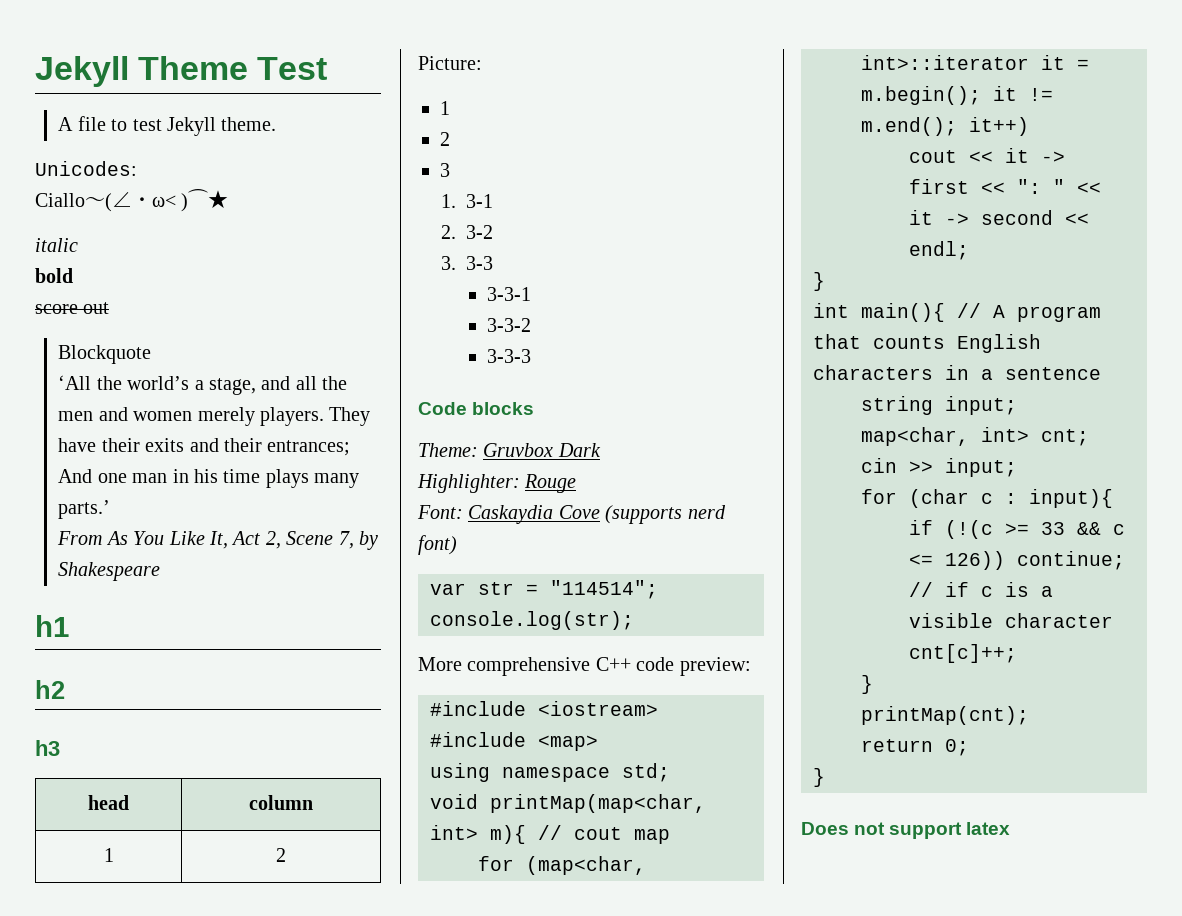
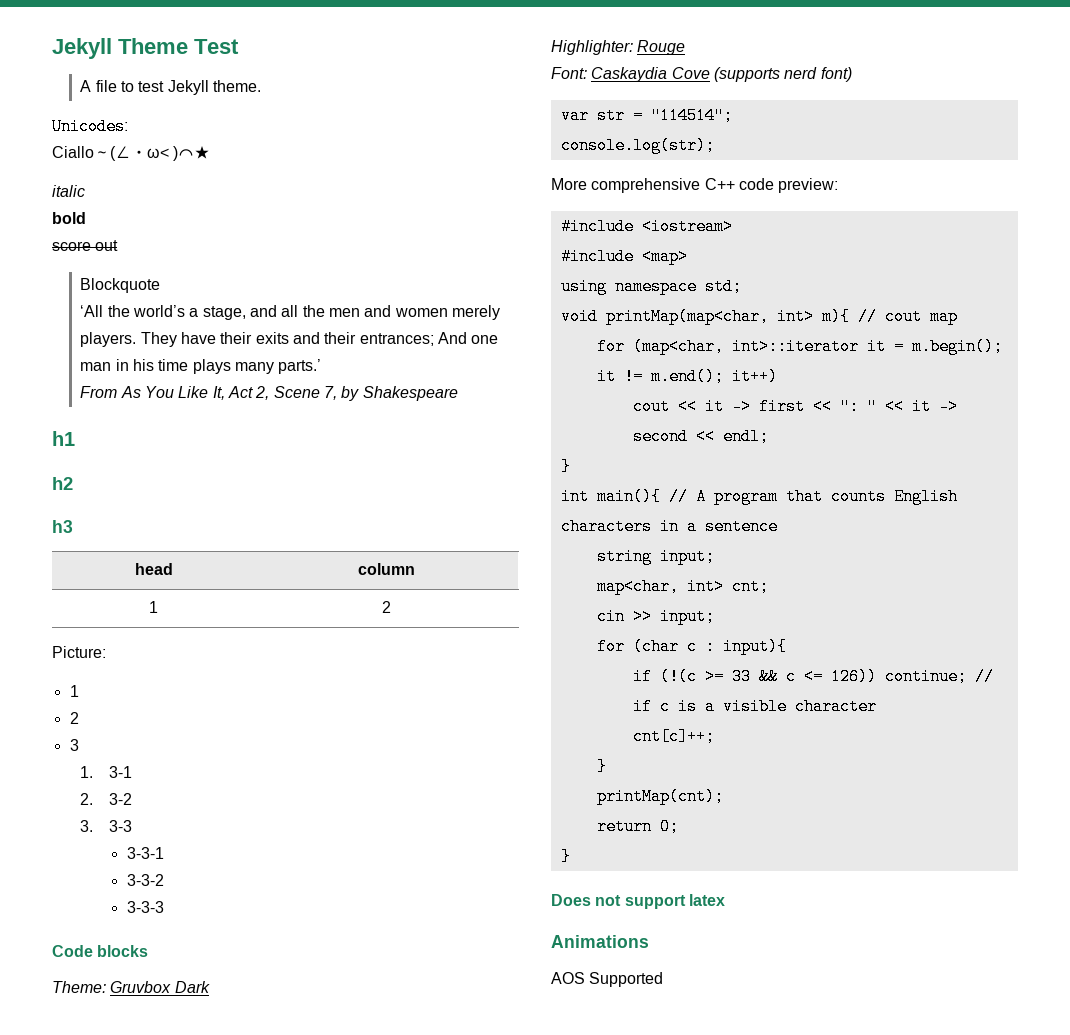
+ Animations
+ AOS Supported

